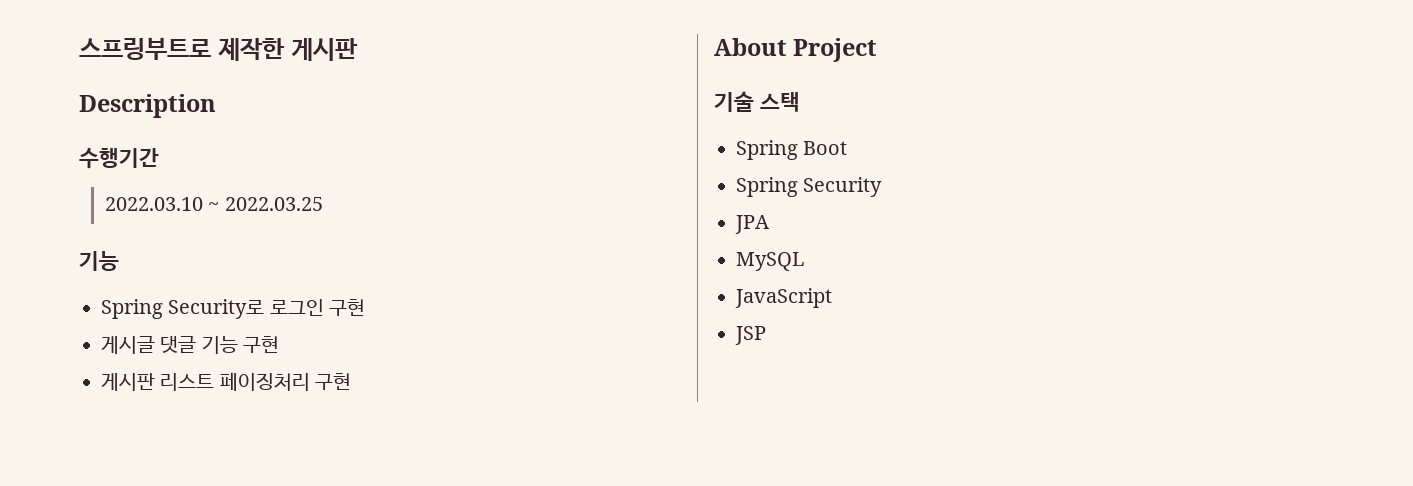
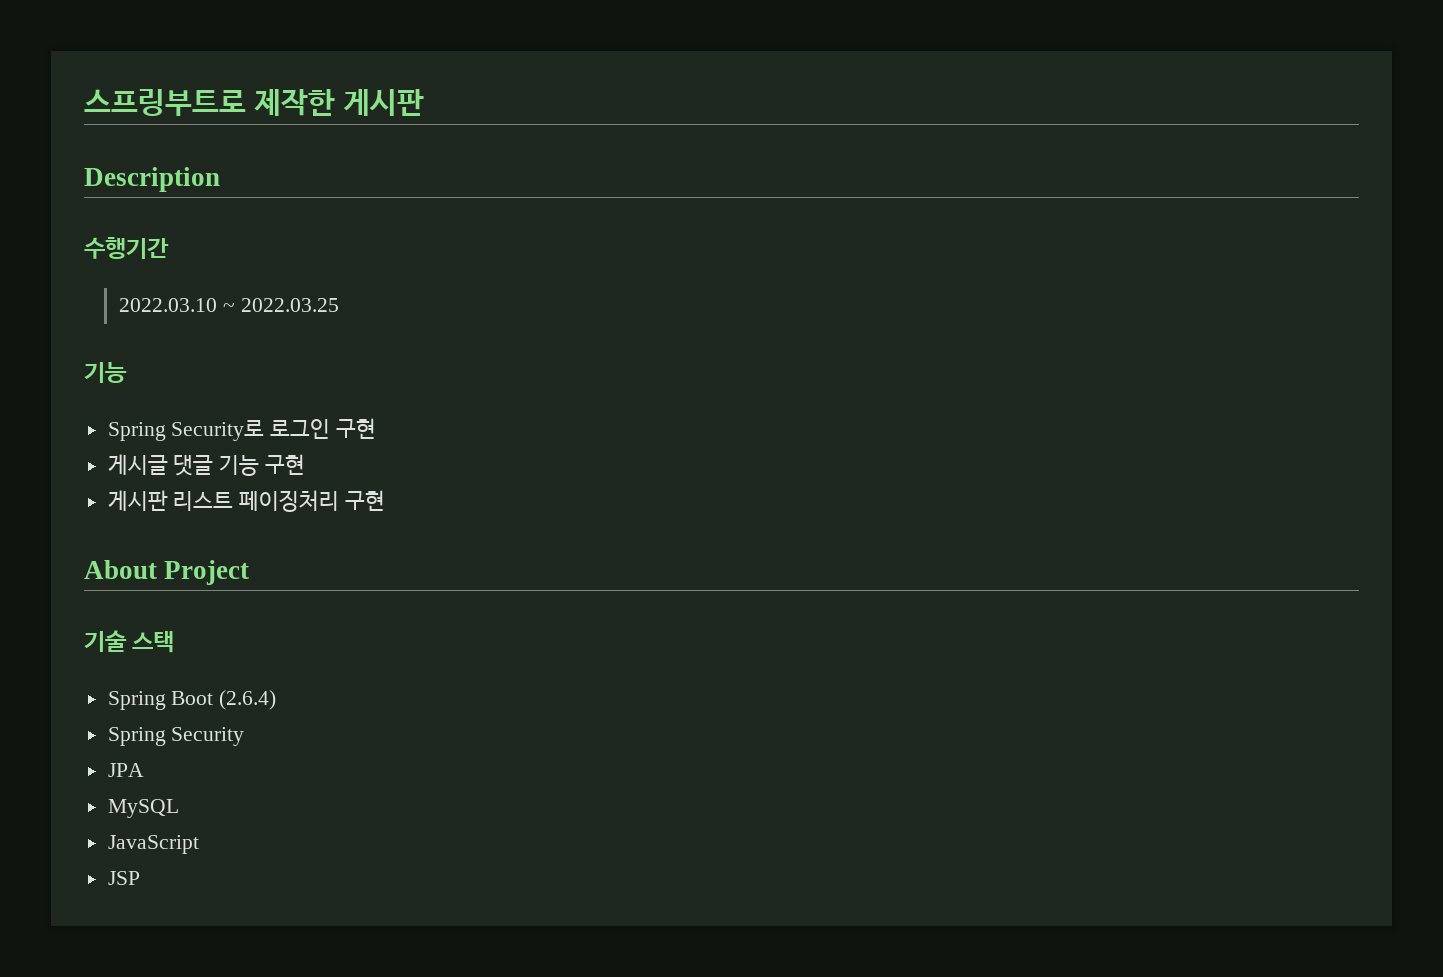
- Spring Boot
+ Spring Boot (2.6.4)

